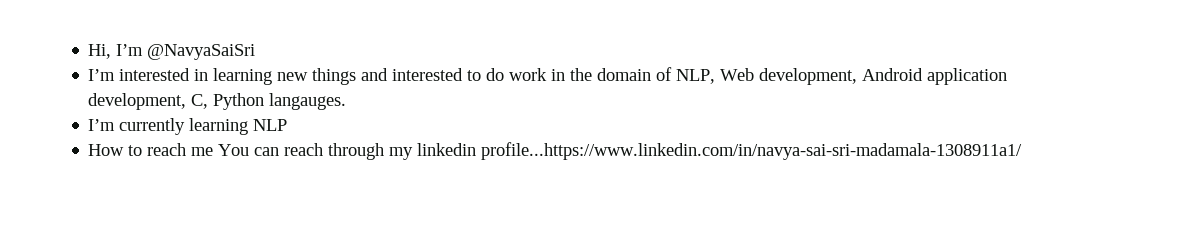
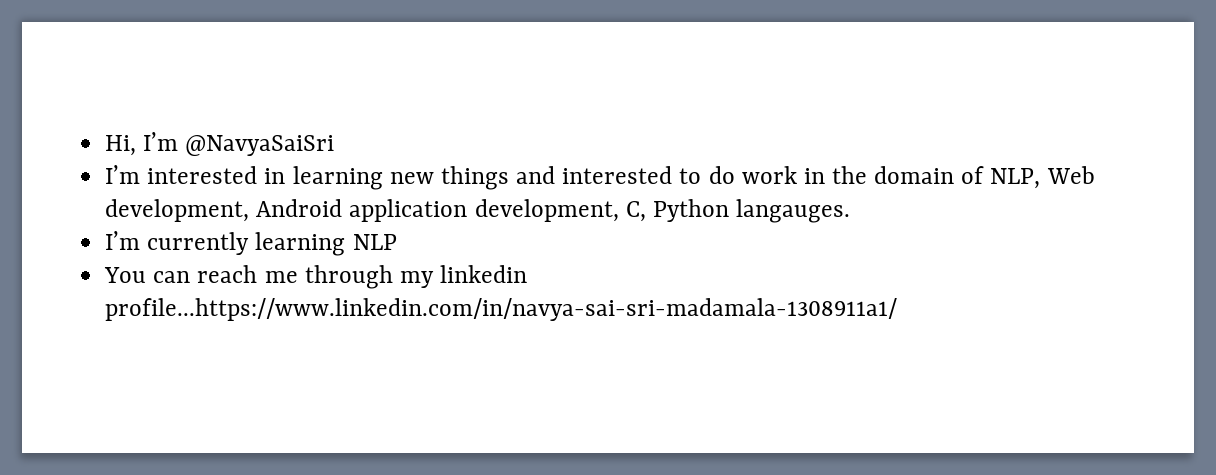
- How to reach me You can reach through my linkedin profile...https://www.linkedin.com/in/navya-sai-sri-madamala-1308911a1/
+ You can reach me through my linkedin profile...https://www.linkedin.com/in/navya-sai-sri-madamala-1308911a1/

